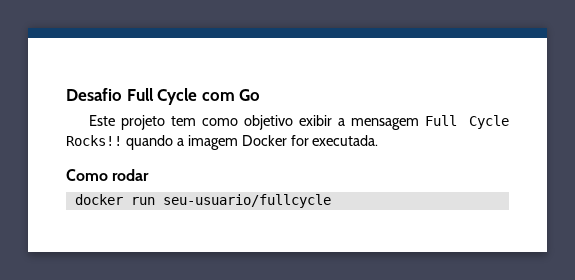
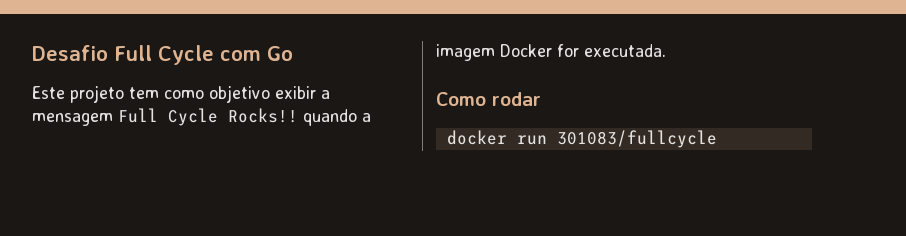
- docker run seu-usuario/fullcycle
+ docker run 301083/fullcycle

